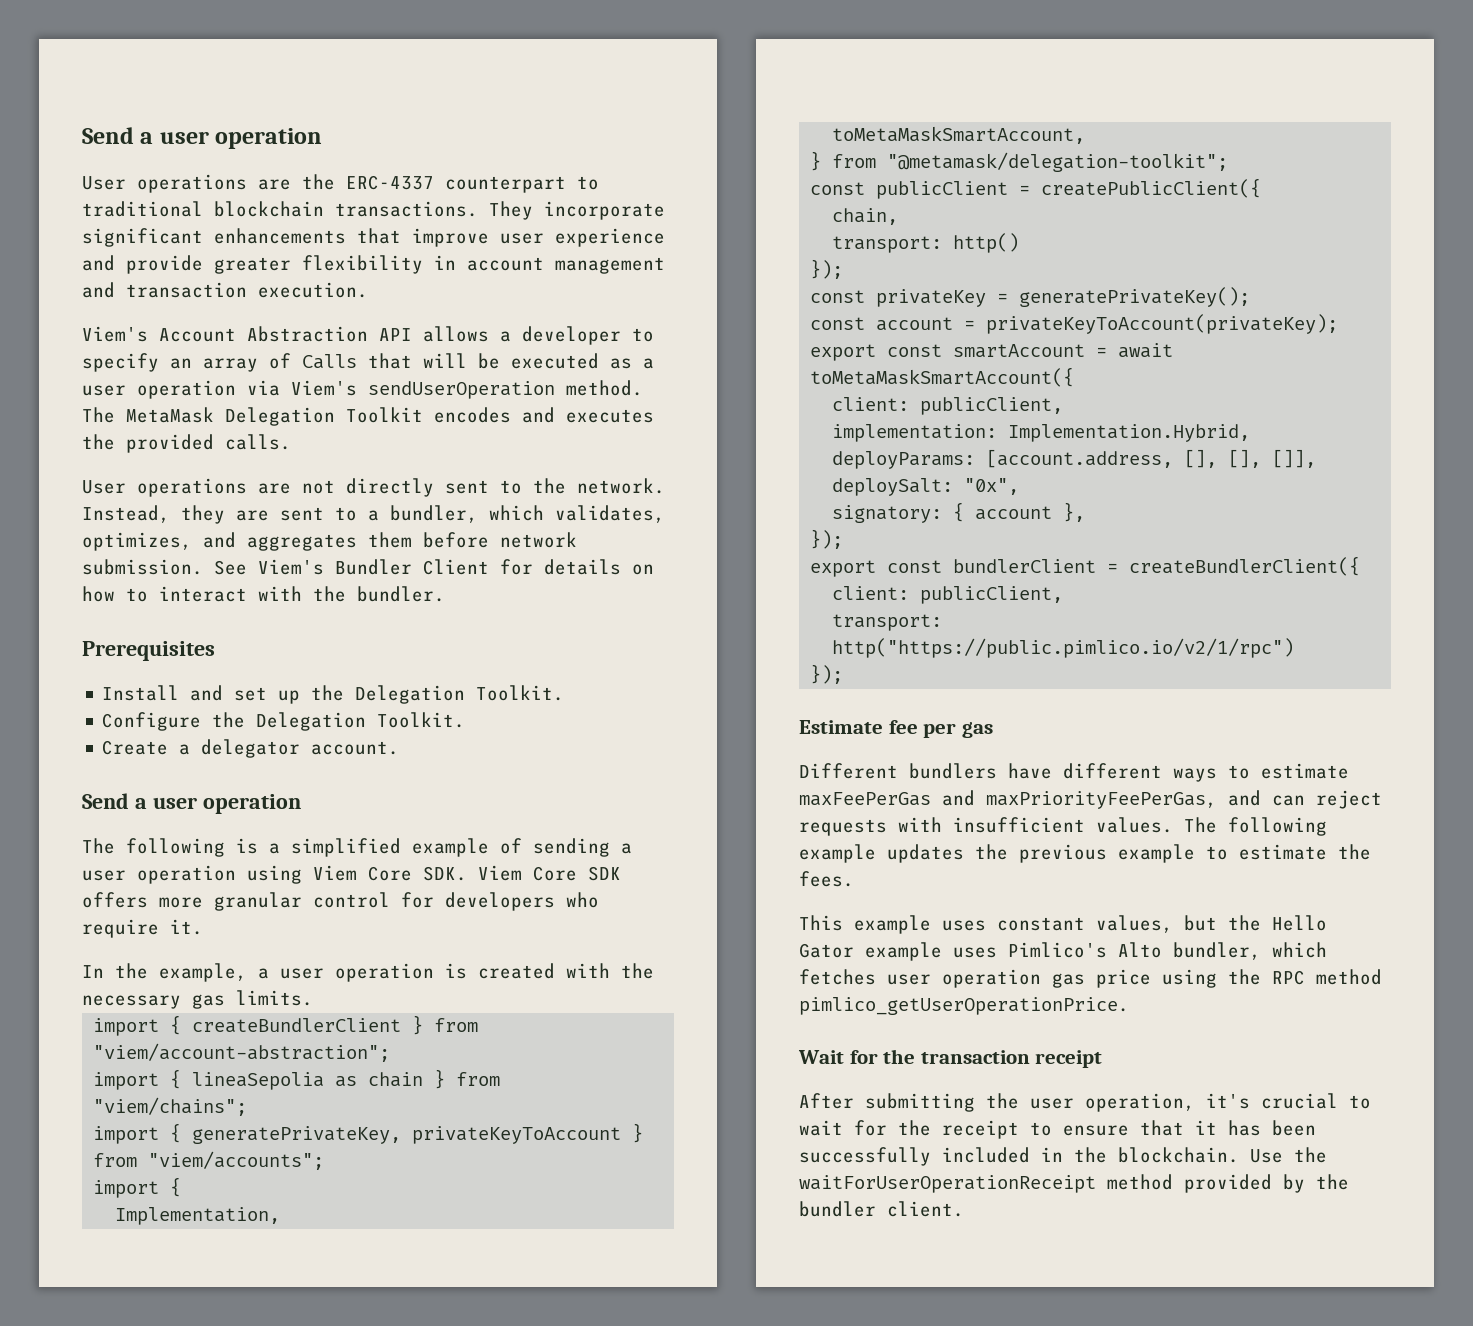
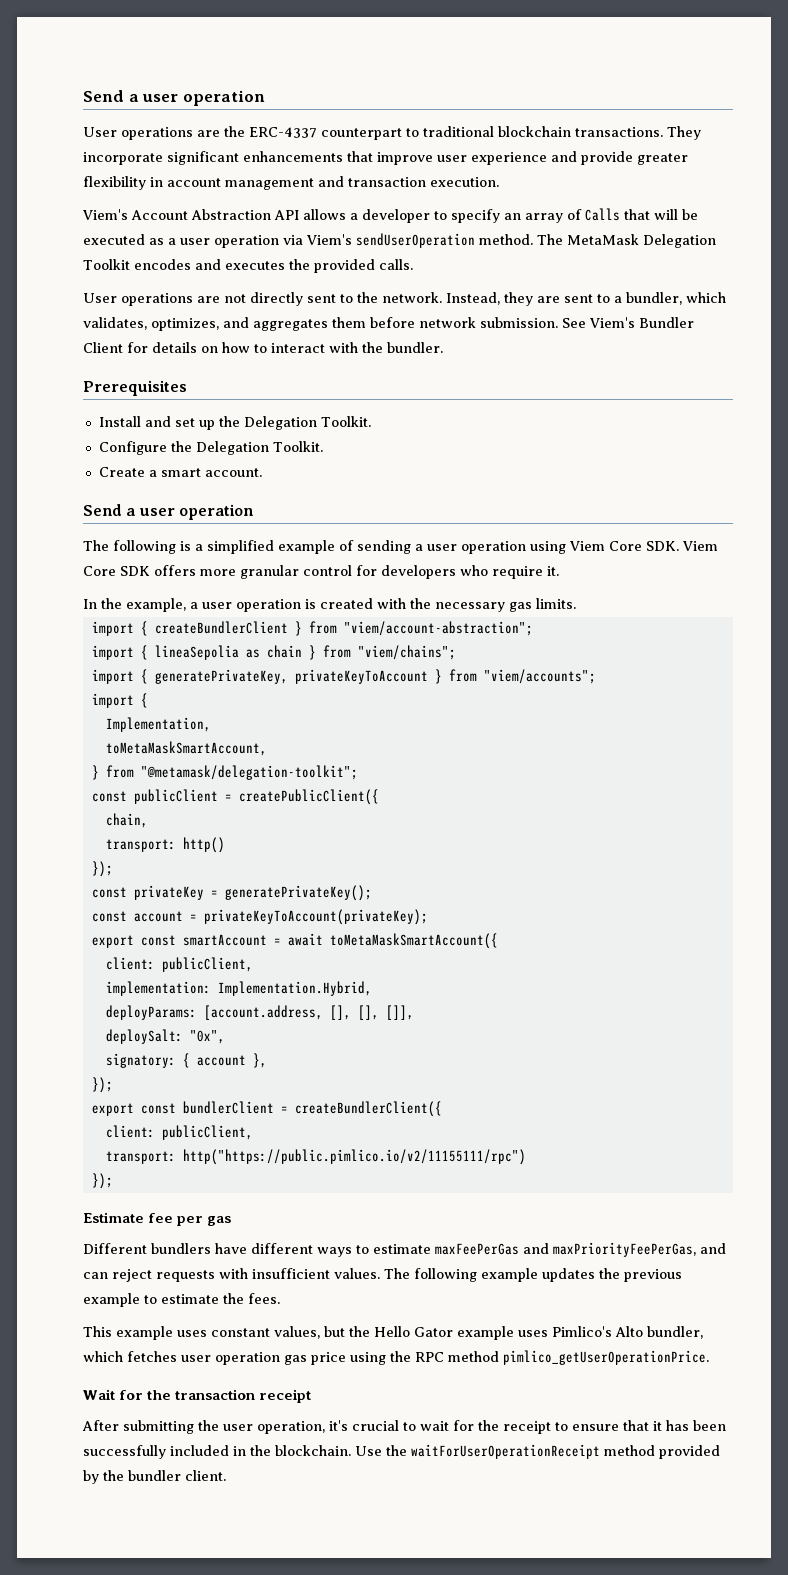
- Create a delegator account.
+ Create a smart account.
- transport: http("https://public.pimlico.io/v2/1/rpc")
+ transport: http("https://public.pimlico.io/v2/11155111/rpc")

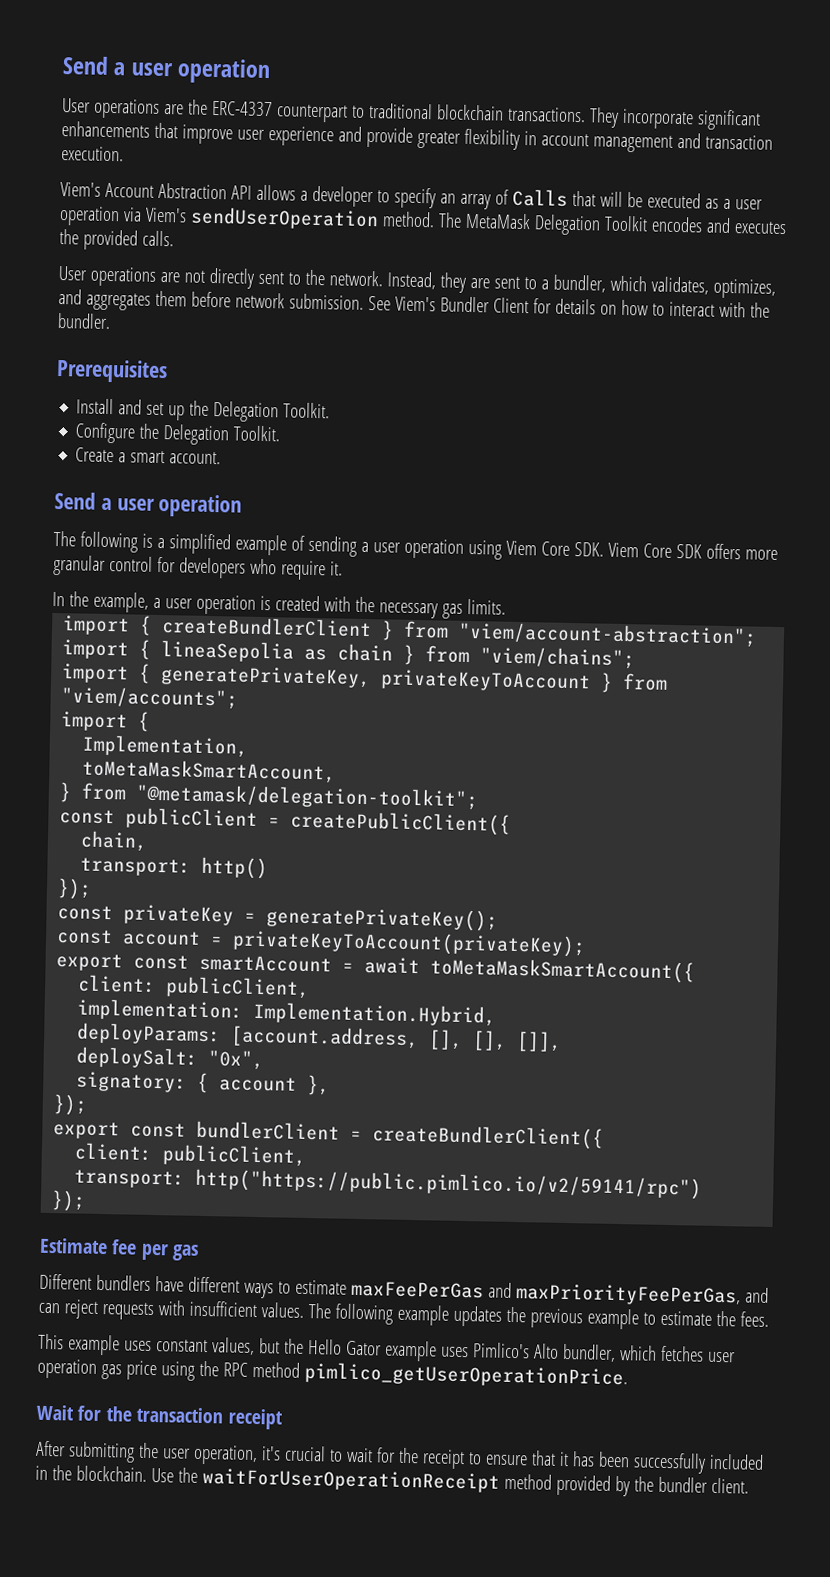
- transport: http("https://public.pimlico.io/v2/11155111/rpc")
+ transport: http("https://public.pimlico.io/v2/59141/rpc")

